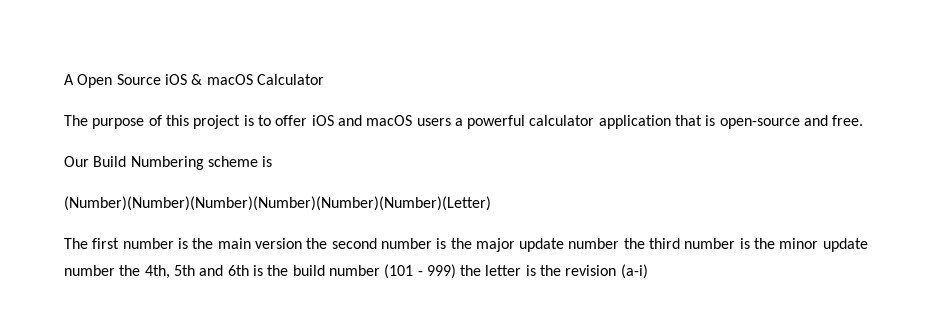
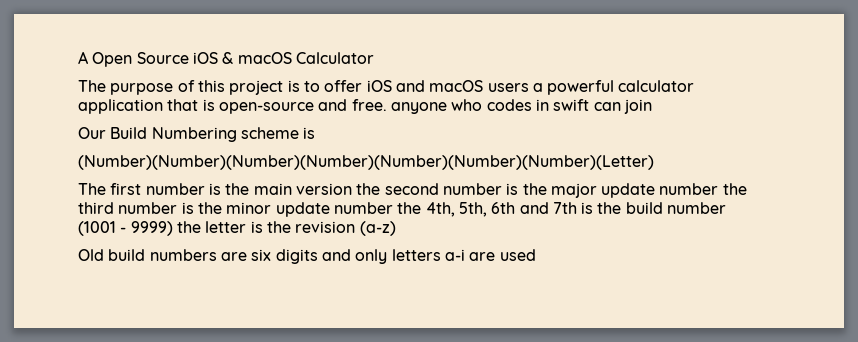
- The purpose of this project is to offer iOS and macOS users a powerful calculator application that is open-source and free.
+ The purpose of this project is to offer iOS and macOS users a powerful calculator application that is open-source and free. anyone who codes in swift can join
- (Number)(Number)(Number)(Number)(Number)(Number)(Letter)
+ (Number)(Number)(Number)(Number)(Number)(Number)(Number)(Letter)
- The first number is the main version the second number is the major update number the third number is the minor update number the 4th, 5th and 6th is the build number (101 - 999) the letter is the revision (a-i)
+ The first number is the main version the second number is the major update number the third number is the minor update number the 4th, 5th, 6th and 7th is the build number (1001 - 9999) the letter is the revision (a-z)
+ Old build numbers are six digits and only letters a-i are used

